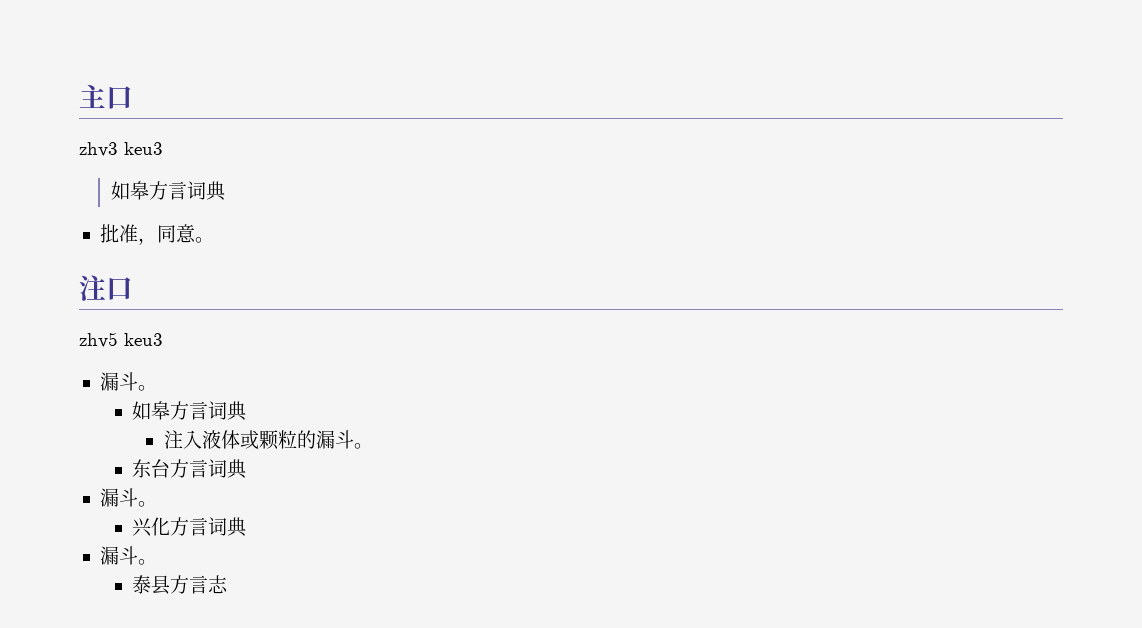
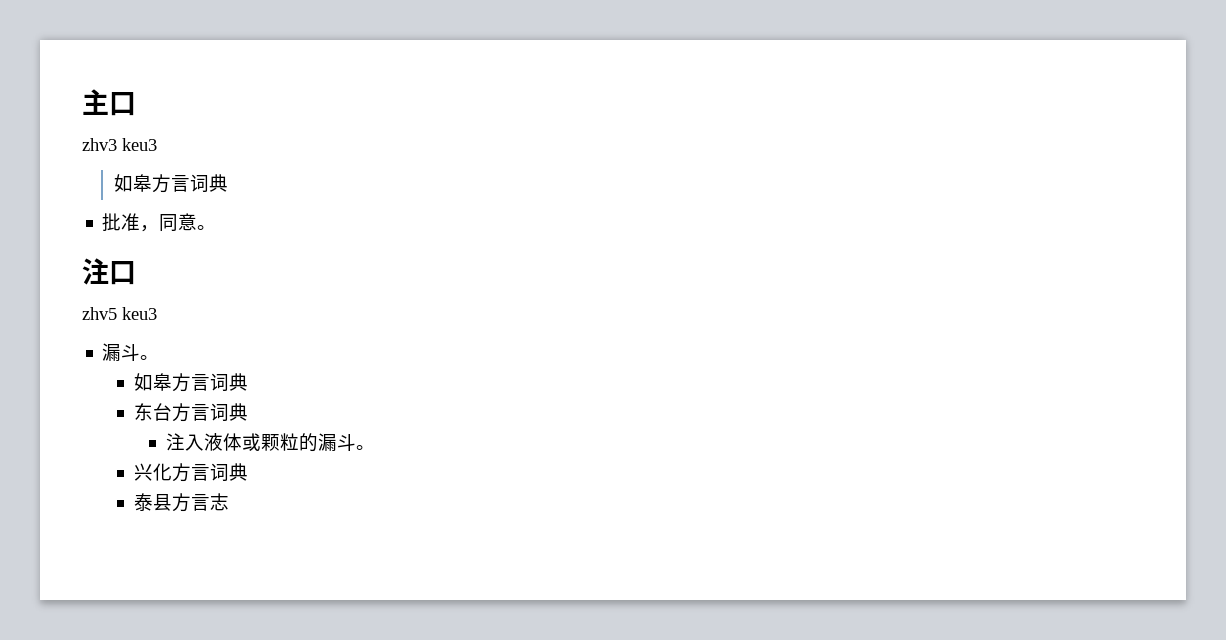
+ 东台方言词典
- 东台方言词典
- 漏斗。
  兴化方言词典
- 漏斗。

